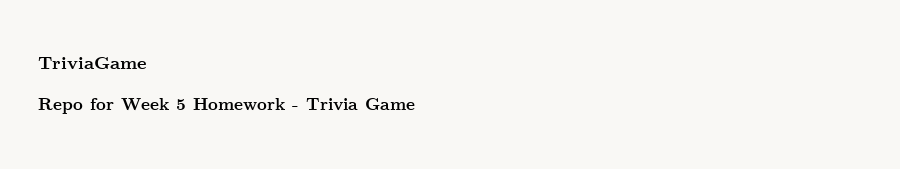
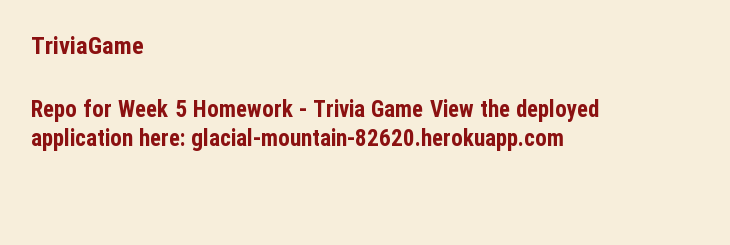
- Repo for Week 5 Homework - Trivia Game
+ Repo for Week 5 Homework - Trivia Game View the deployed application here: glacial-mountain-82620.herokuapp.com

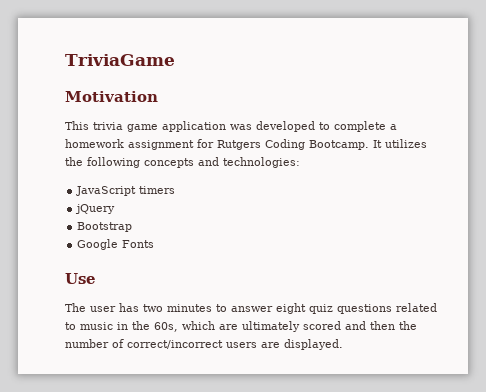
- Repo for Week 5 Homework - Trivia Game View the deployed application here: glacial-mountain-82620.herokuapp.com
+ Motivation
+ This trivia game application was developed to complete a homework assignment for Rutgers Coding Bootcamp. It utilizes the following concepts and technologies:
+ JavaScript timers
+ jQuery
+ Bootstrap
+ Google Fonts
+ Use
+ The user has two minutes to answer eight quiz questions related to music in the 60s, which are ultimately scored and then the number of correct/incorrect users are displayed.

